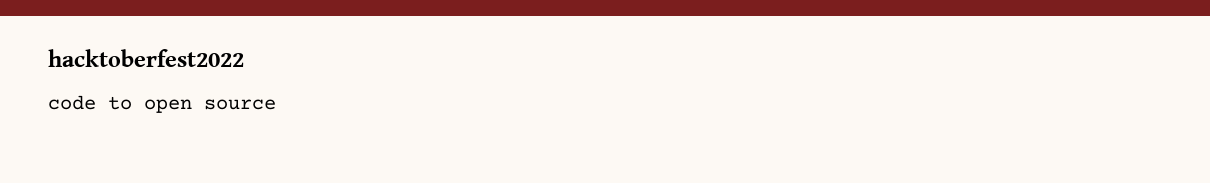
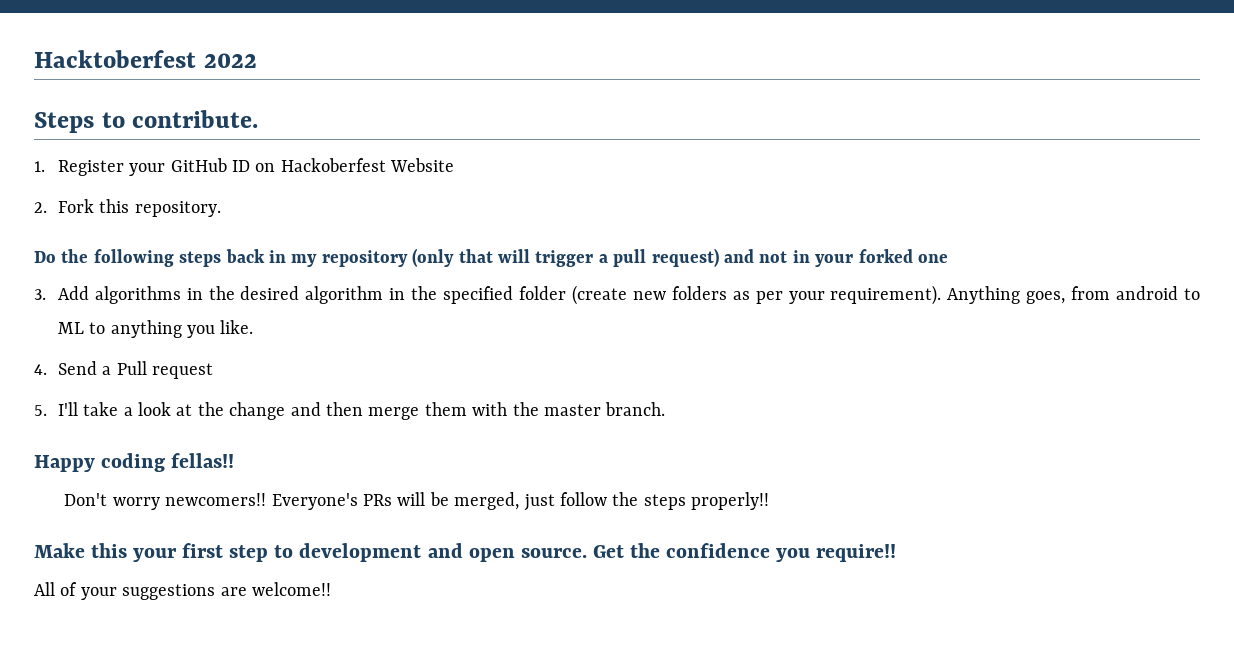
- hacktoberfest2022
- code to open source
+ Hacktoberfest 2022
+ Steps to contribute.
+ 1. Register your GitHub ID on Hackoberfest Website
+ 2. Fork this repository.
+ Do the following steps back in my repository (only that will trigger a pull request) and not in your forked one
+ 3. Add algorithms in the desired algorithm in the specified folder (create new folders as per your requirement). Anything goes, from android to ML to anything you like.
+ 4. Send a Pull request
+ 5. I'll take a look at the change and then merge them with the master branch.
+ Happy coding fellas!!
+ Don't worry newcomers!! Everyone's PRs will be merged, just follow the steps properly!!
+ Make this your first step to development and open source. Get the confidence you require!!
+ All of your suggestions are welcome!!

